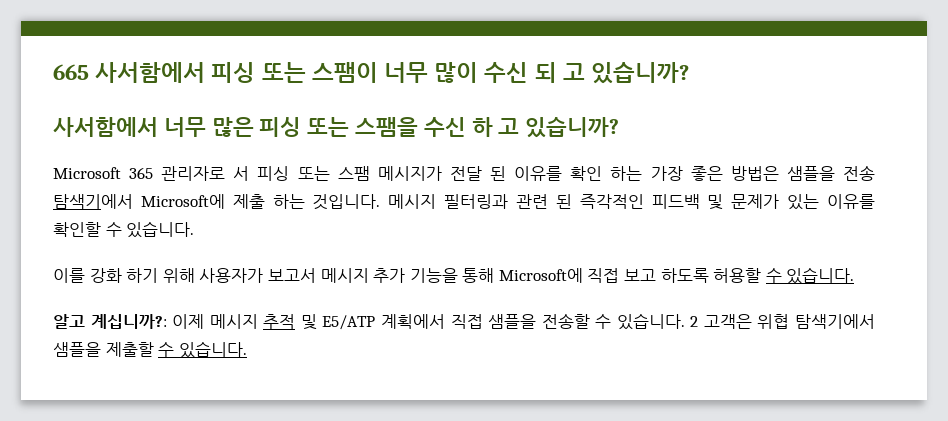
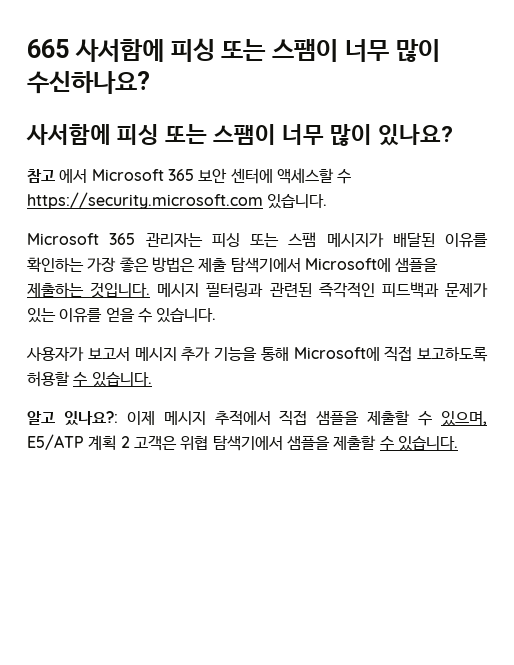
- 665 사서함에서 피싱 또는 스팸이 너무 많이 수신 되 고 있습니까?
- 사서함에서 너무 많은 피싱 또는 스팸을 수신 하 고 있습니까?
- Microsoft 365 관리자로 서 피싱 또는 스팸 메시지가 전달 된 이유를 확인 하는 가장 좋은 방법은 샘플을 전송 탐색기에서 Microsoft에 제출 하는 것입니다. 메시지 필터링과 관련 된 즉각적인 피드백 및 문제가 있는 이유를 확인할 수 있습니다.
- 이를 강화 하기 위해 사용자가 보고서 메시지 추가 기능을 통해 Microsoft에 직접 보고 하도록 허용할 수 있습니다.
+ 665 사서함에 피싱 또는 스팸이 너무 많이 수신하나요?
+ 사서함에 피싱 또는 스팸이 너무 많이 있나요?
+ 참고 에서 Microsoft 365 보안 센터에 액세스할 수 https://security.microsoft.com 있습니다.
+ Microsoft 365 관리자는 피싱 또는 스팸 메시지가 배달된 이유를 확인하는 가장 좋은 방법은 제출 탐색기에서 Microsoft에 샘플을 제출하는 것입니다. 메시지 필터링과 관련된 즉각적인 피드백과 문제가 있는 이유를 얻을 수 있습니다.
+ 사용자가 보고서 메시지 추가 기능을 통해 Microsoft에 직접 보고하도록 허용할 수 있습니다.
- 알고 계십니까?: 이제 메시지 추적 및 E5/ATP 계획에서 직접 샘플을 전송할 수 있습니다. 2 고객은 위협 탐색기에서 샘플을 제출할 수 있습니다.
+ 알고 있나요?: 이제 메시지 추적에서 직접 샘플을 제출할 수 있으며, E5/ATP 계획 2 고객은 위협 탐색기에서 샘플을 제출할 수 있습니다.

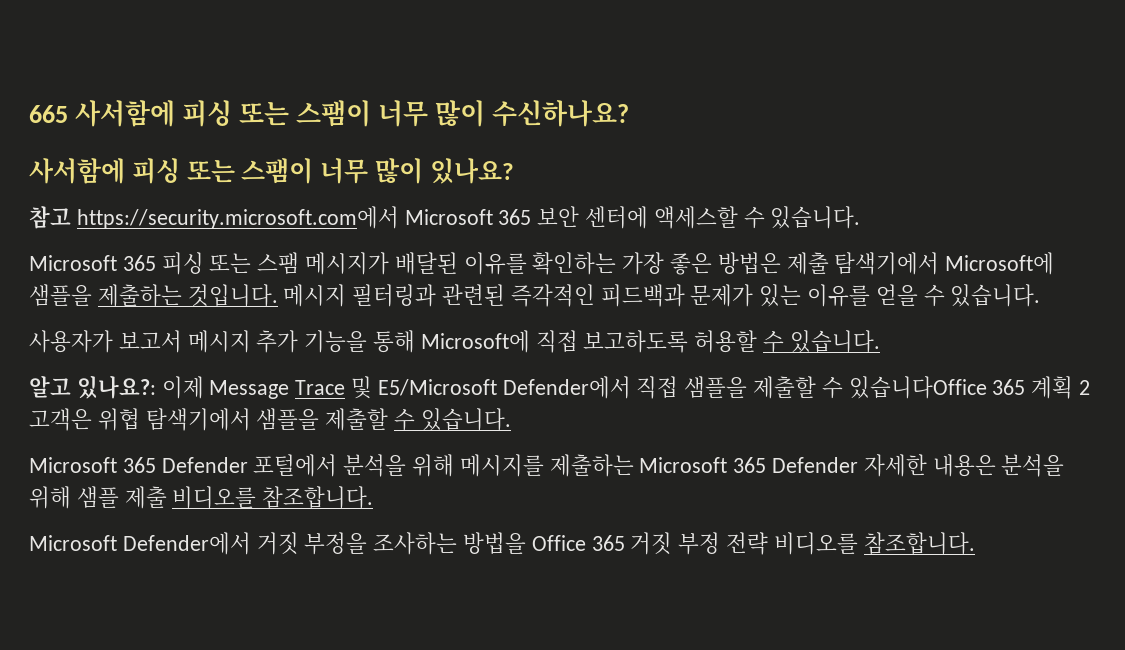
- 참고 에서 Microsoft 365 보안 센터에 액세스할 수 https://security.microsoft.com 있습니다.
- Microsoft 365 관리자는 피싱 또는 스팸 메시지가 배달된 이유를 확인하는 가장 좋은 방법은 제출 탐색기에서 Microsoft에 샘플을 제출하는 것입니다.
+ 참고 https://security.microsoft.com에서 Microsoft 365 보안 센터에 액세스할 수 있습니다.
+ Microsoft 365 피싱 또는 스팸 메시지가 배달된 이유를 확인하는 가장 좋은 방법은 제출 탐색기에서 Microsoft에 샘플을 제출하는 것입니다.
- 알고 있나요?: 이제 메시지 추적에서 직접 샘플을 제출할 수 있으며, E5/ATP 계획 2 고객은 위협 탐색기에서 샘플을 제출할 수 있습니다.
+ 알고 있나요?: 이제 Message Trace 및 E5/Microsoft Defender에서 직접 샘플을 제출할 수 있습니다Office 365 계획 2 고객은 위협 탐색기에서 샘플을 제출할 수 있습니다.
+ Microsoft 365 Defender 포털에서 분석을 위해 메시지를 제출하는 Microsoft 365 Defender 자세한 내용은 분석을 위해 샘플 제출 비디오를 참조합니다.
+ Microsoft Defender에서 거짓 부정을 조사하는 방법을 Office 365 거짓 부정 전략 비디오를 참조합니다.

